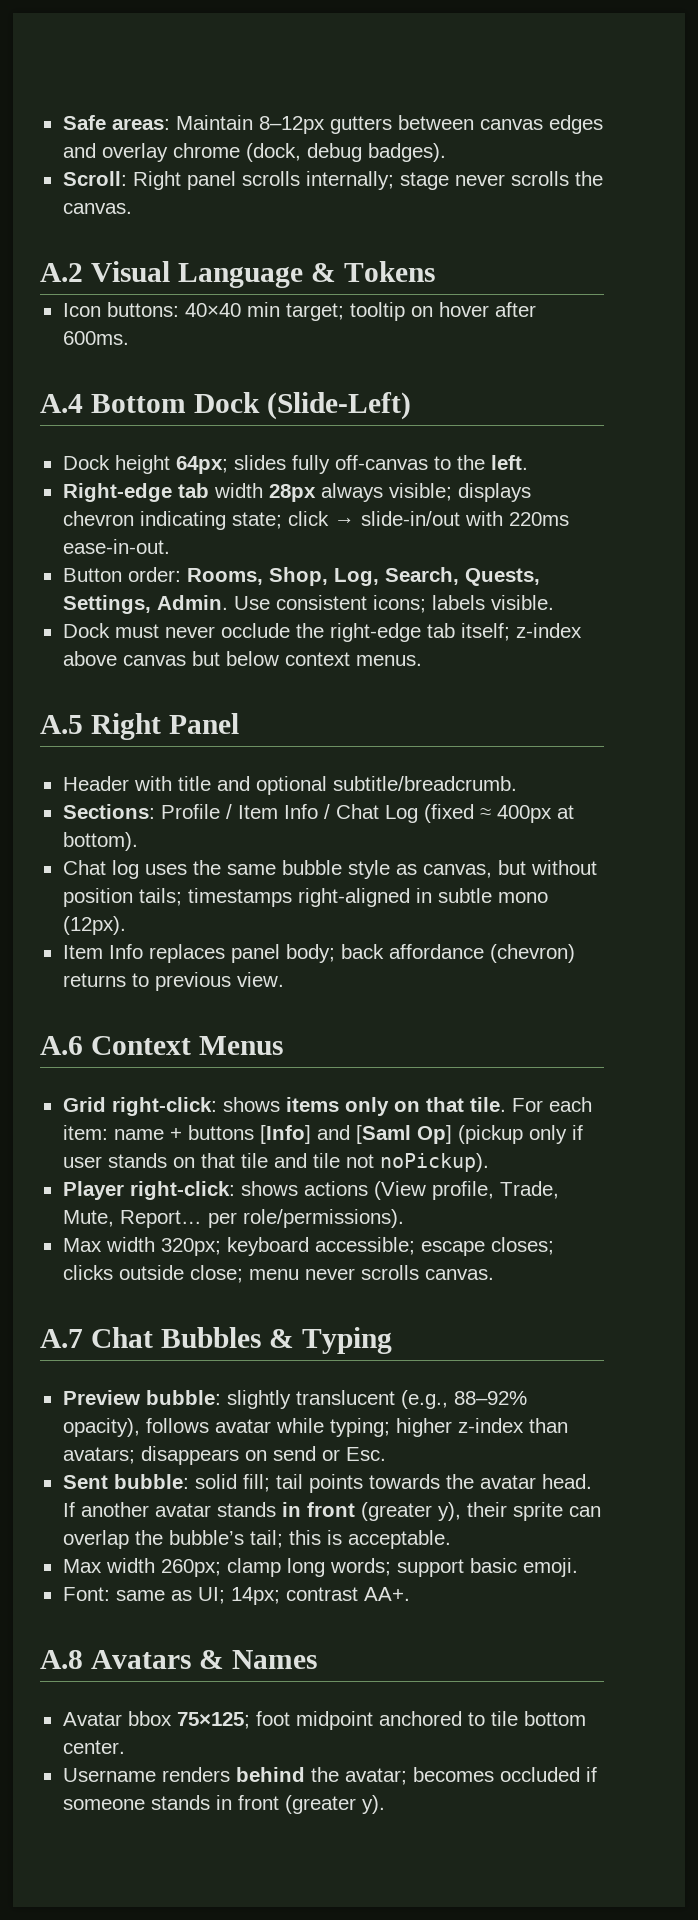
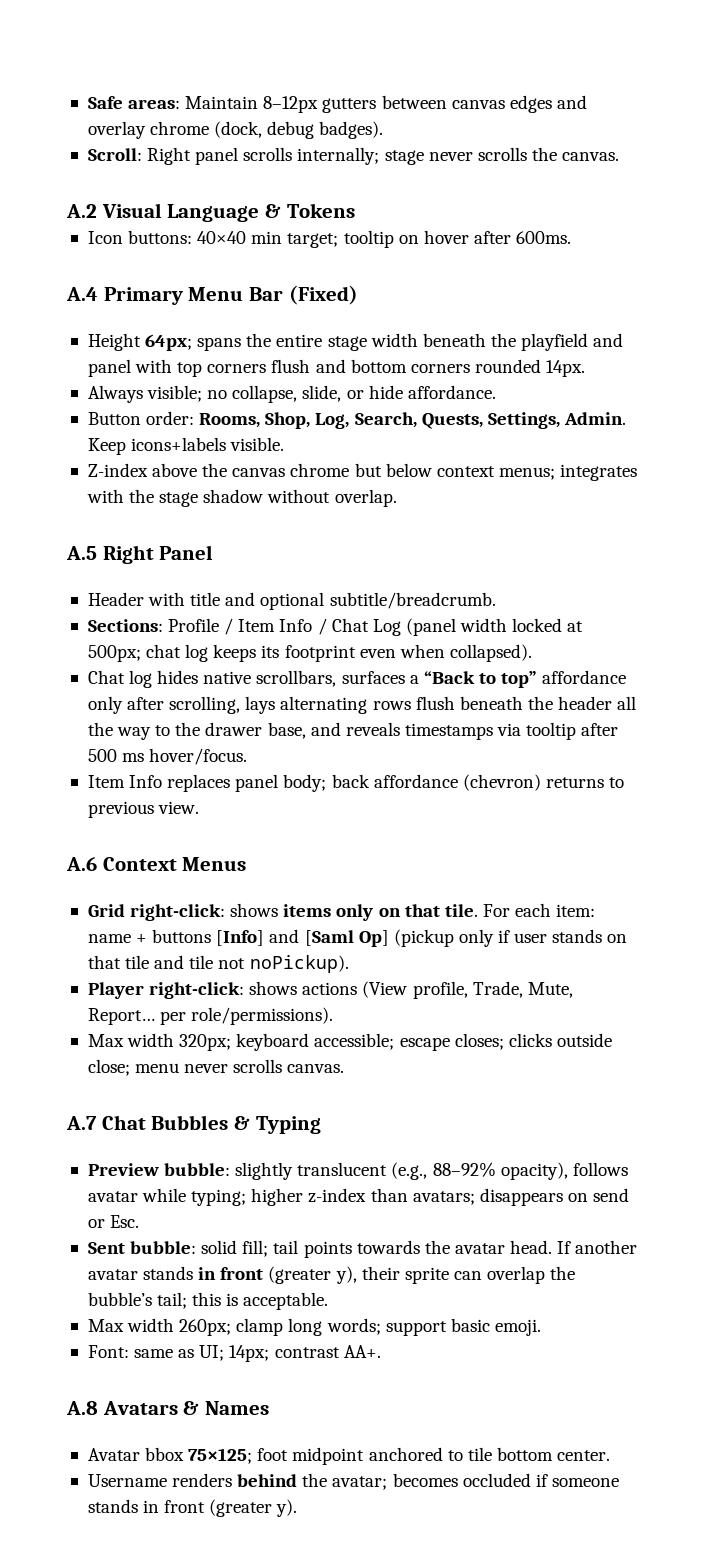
- A.4 Bottom Dock (Slide-Left)
- Dock height 64px; slides fully off-canvas to the left.
- Right-edge tab width 28px always visible; displays chevron indicating state; click → slide-in/out with 220ms ease-in-out.
+ A.4 Primary Menu Bar (Fixed)
+ Height 64px; spans the entire stage width beneath the playfield and panel with top corners flush and bottom corners rounded 14px.
+ Always visible; no collapse, slide, or hide affordance.
- Use consistent icons; labels visible.
- Dock must never occlude the right-edge tab itself; z-index above canvas but below context menus.
+ Keep icons+labels visible.
+ Z-index above the canvas chrome but below context menus; integrates with the stage shadow without overlap.
- Sections: Profile / Item Info / Chat Log (fixed ≈ 400px at bottom).
- Chat log uses the same bubble style as canvas, but without position tails; timestamps right-aligned in subtle mono (12px).
+ Sections: Profile / Item Info / Chat Log (panel width locked at 500px; chat log keeps its footprint even when collapsed).
+ Chat log hides native scrollbars, surfaces a “Back to top” affordance only after scrolling, lays alternating rows flush beneath the header all the way to the drawer base, and reveals timestamps via tooltip after 500 ms hover/focus.

